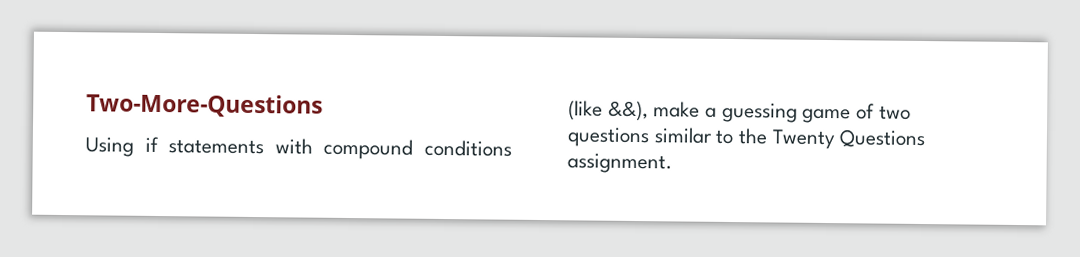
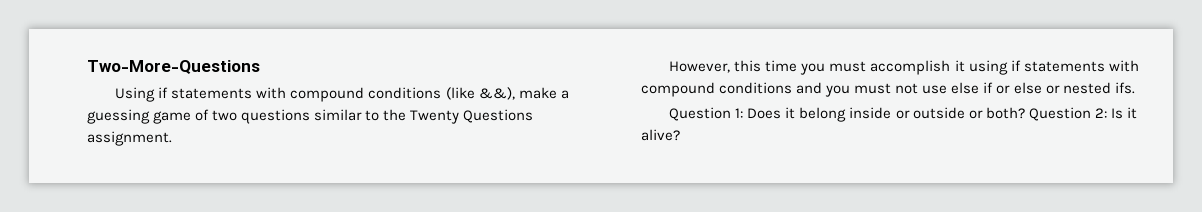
+ However, this time you must accomplish it using if statements with compound conditions and you must not use else if or else or nested ifs.
+ Question 1: Does it belong inside or outside or both? Question 2: Is it alive?

